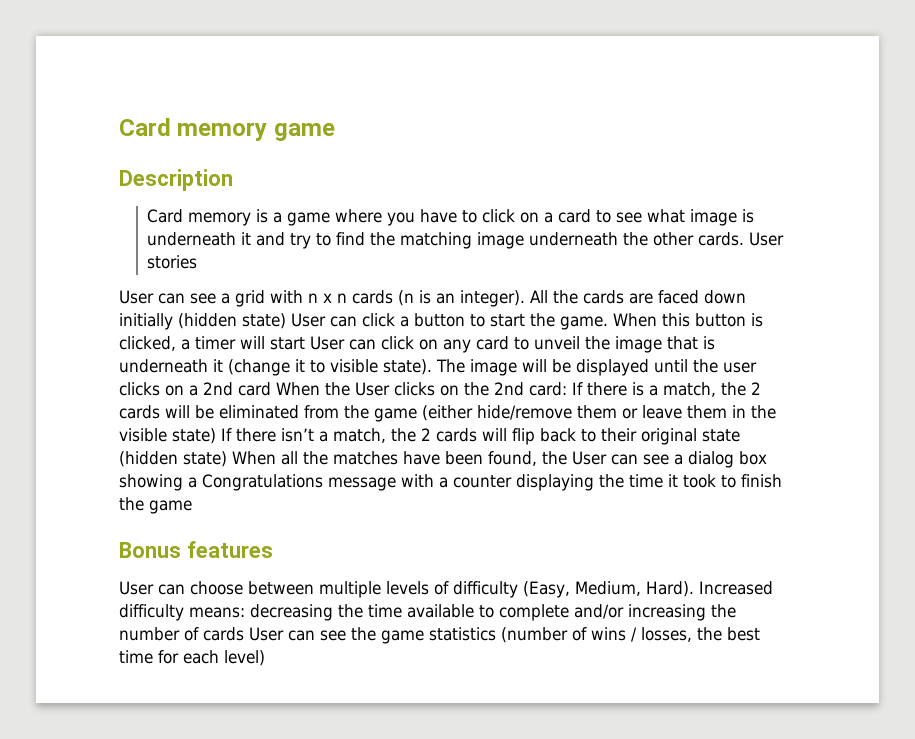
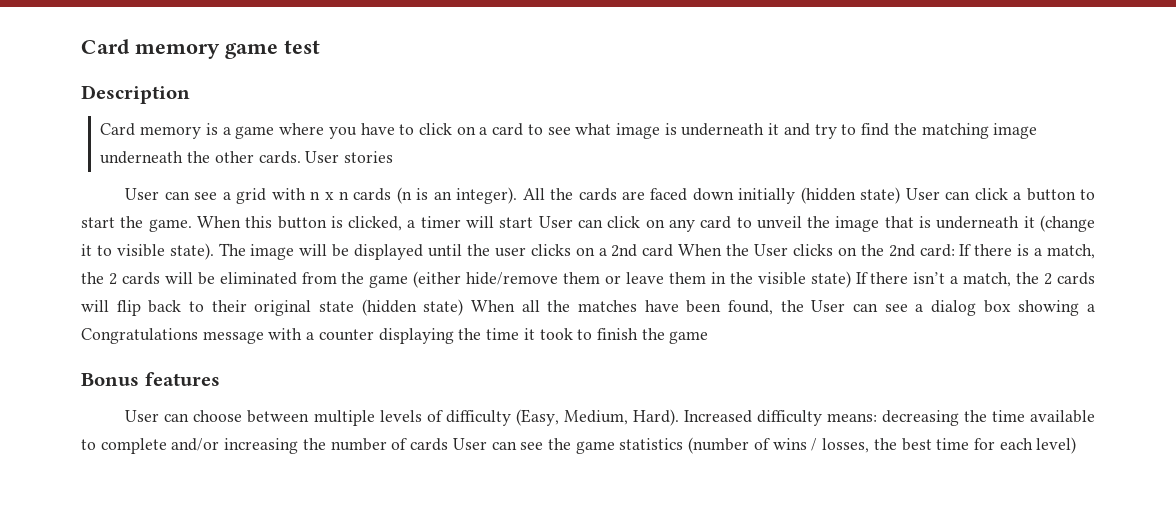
- Card memory game
+ Card memory game test

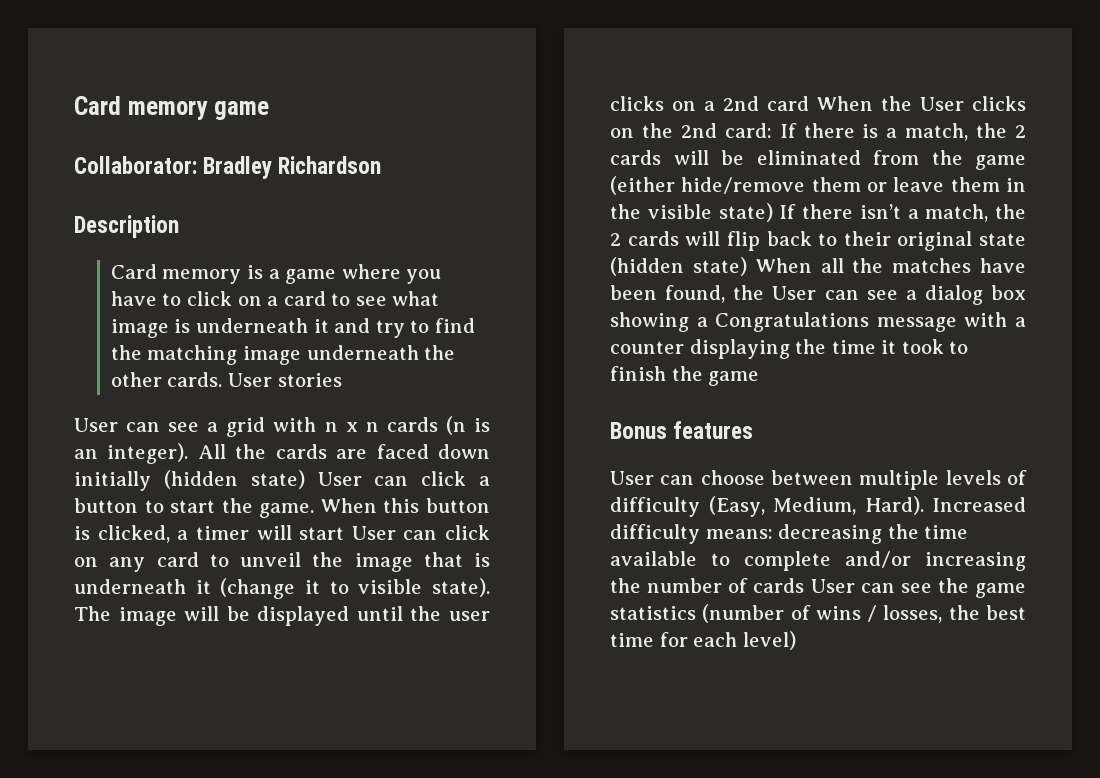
- Card memory game test
+ Card memory game
+ Collaborator: Bradley Richardson

